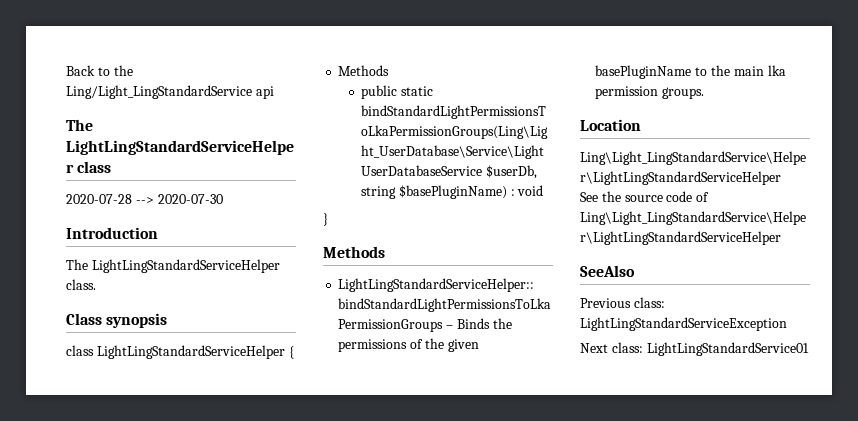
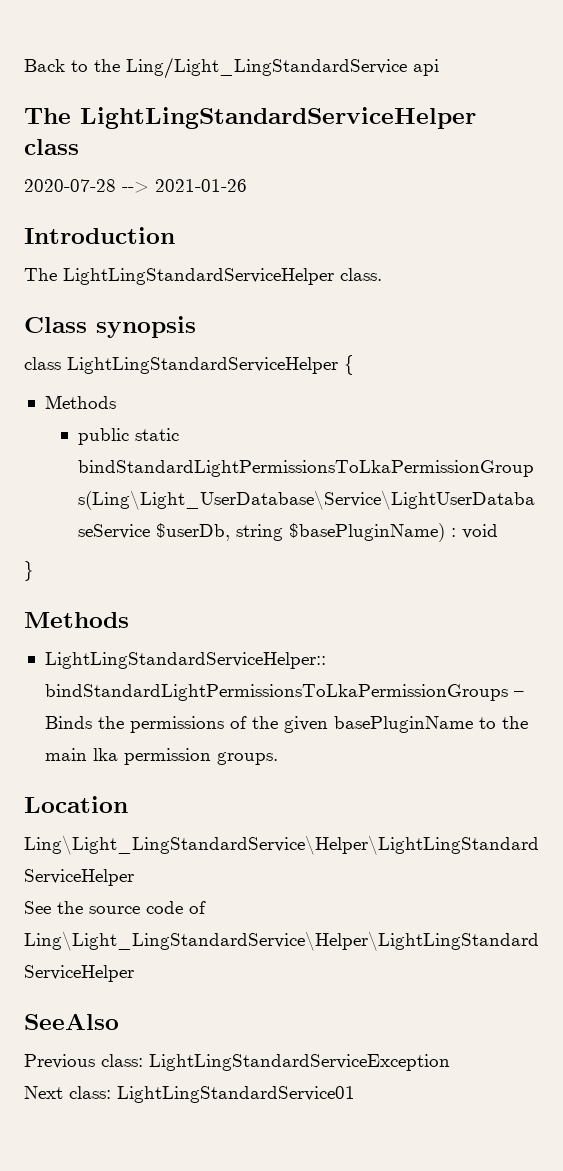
- 2020-07-28 --> 2020-07-30
+ 2020-07-28 --> 2021-01-26

